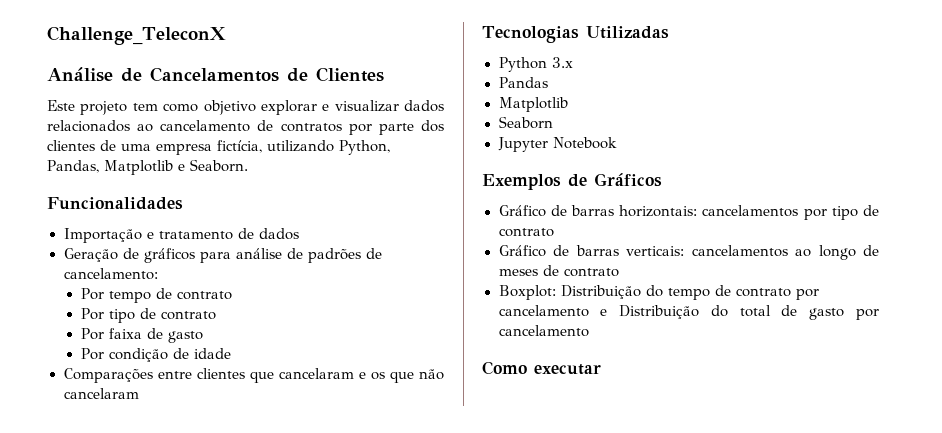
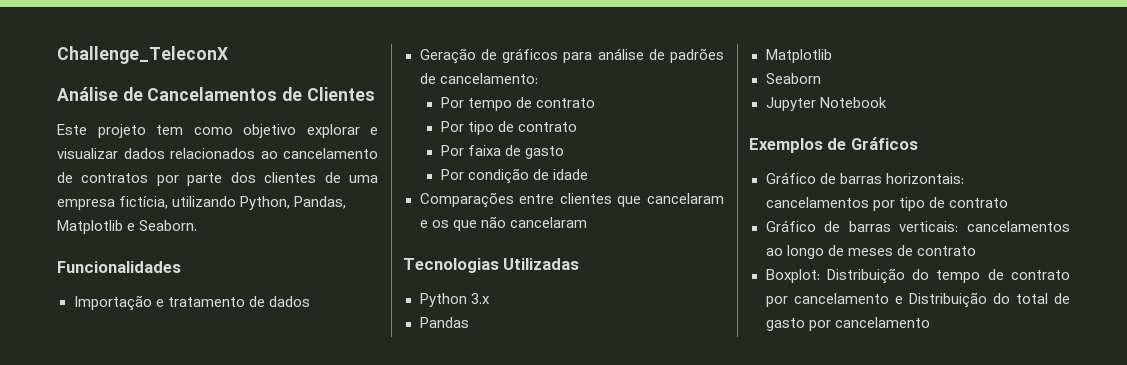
- Como executar

